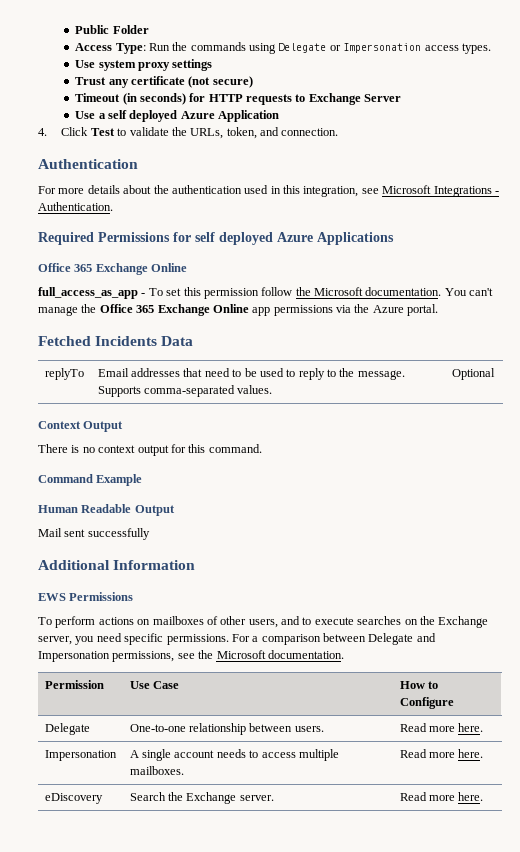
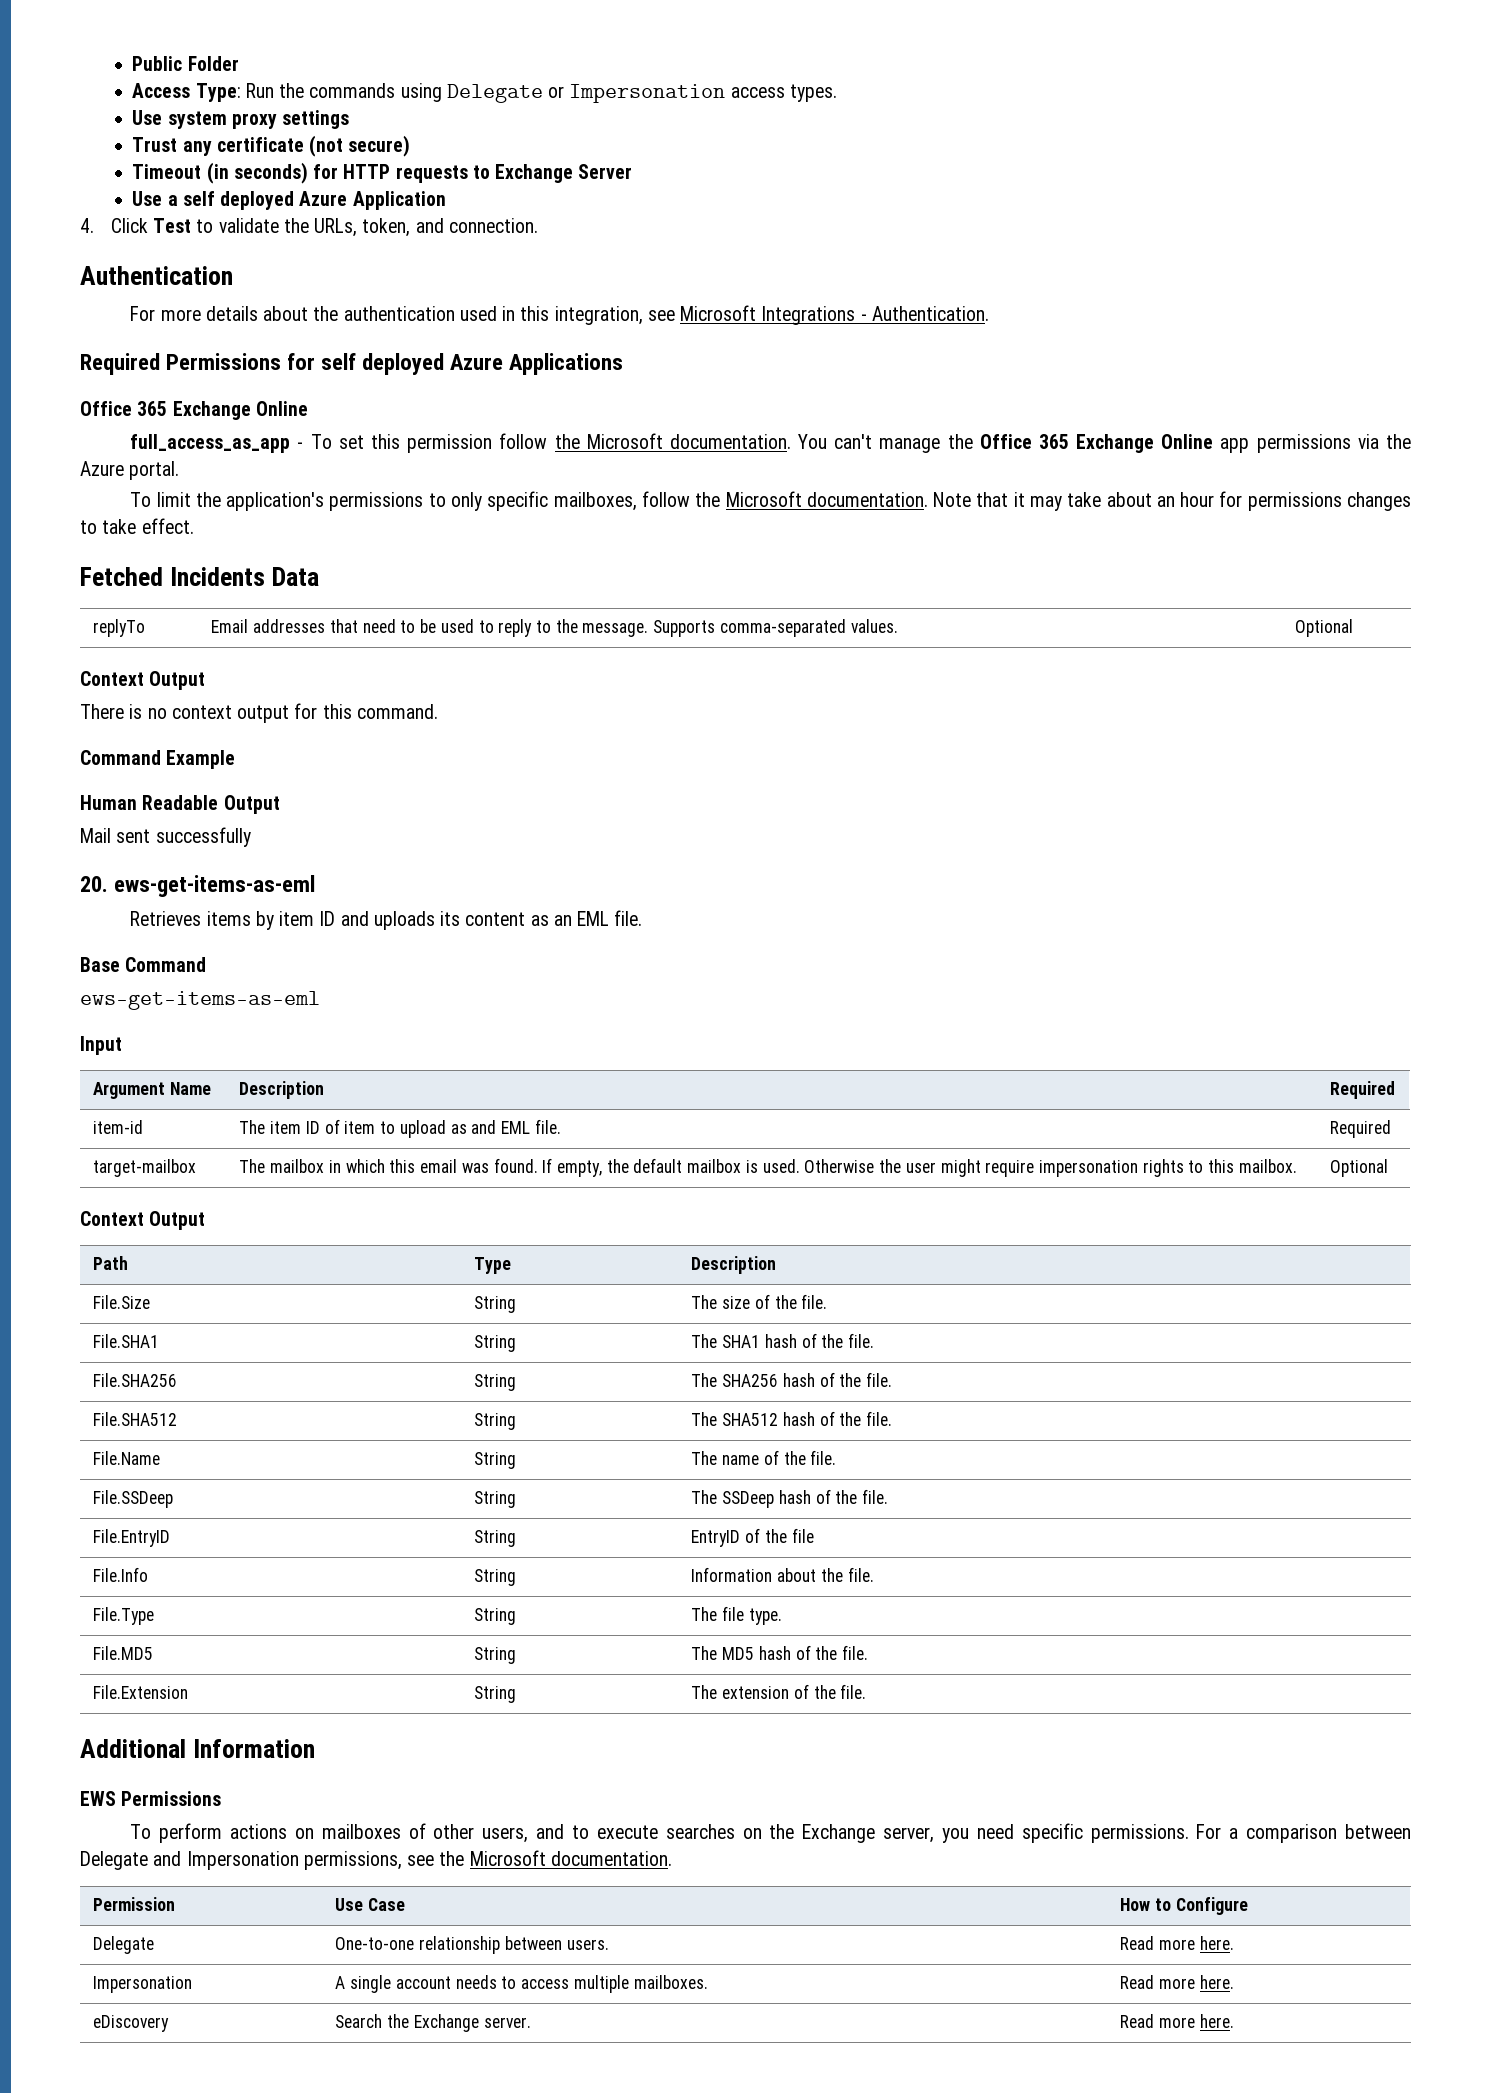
+ To limit the application's permissions to only specific mailboxes, follow the Microsoft documentation. Note that it may take about an hour for permissions changes to take effect.
+ 20. ews-get-items-as-eml
+ Retrieves items by item ID and uploads its content as an EML file.
+ Base Command
+ ews-get-items-as-eml
+ Input
+ Argument Name | Description | Required
+ item-id | The item ID of item to upload as and EML file. | Required
+ target-mailbox | The mailbox in which this email was found. If empty, the default mailbox is used. Otherwise the user might require impersonation rights to this mailbox. | Optional
+ Context Output
+ Path | Type | Description
+ File.Size | String | The size of the file.
+ File.SHA1 | String | The SHA1 hash of the file.
+ File.SHA256 | String | The SHA256 hash of the file.
+ File.SHA512 | String | The SHA512 hash of the file.
+ File.Name | String | The name of the file.
+ File.SSDeep | String | The SSDeep hash of the file.
+ File.EntryID | String | EntryID of the file
+ File.Info | String | Information about the file.
+ File.Type | String | The file type.
+ File.MD5 | String | The MD5 hash of the file.
+ File.Extension | String | The extension of the file.

